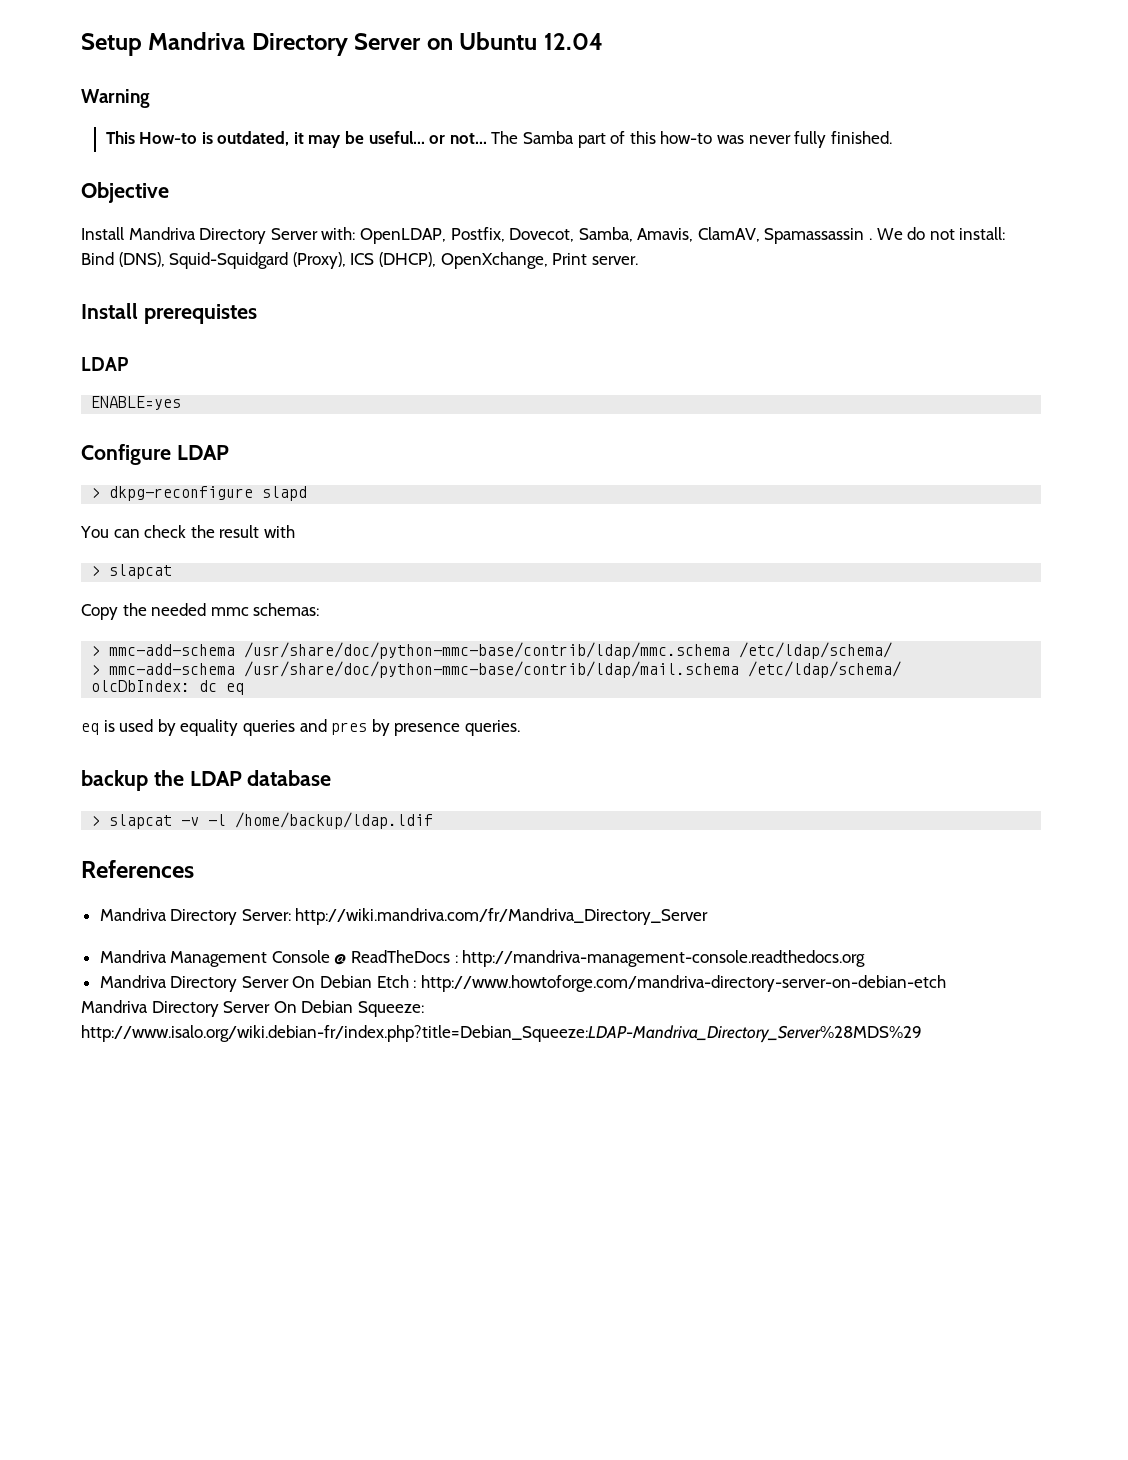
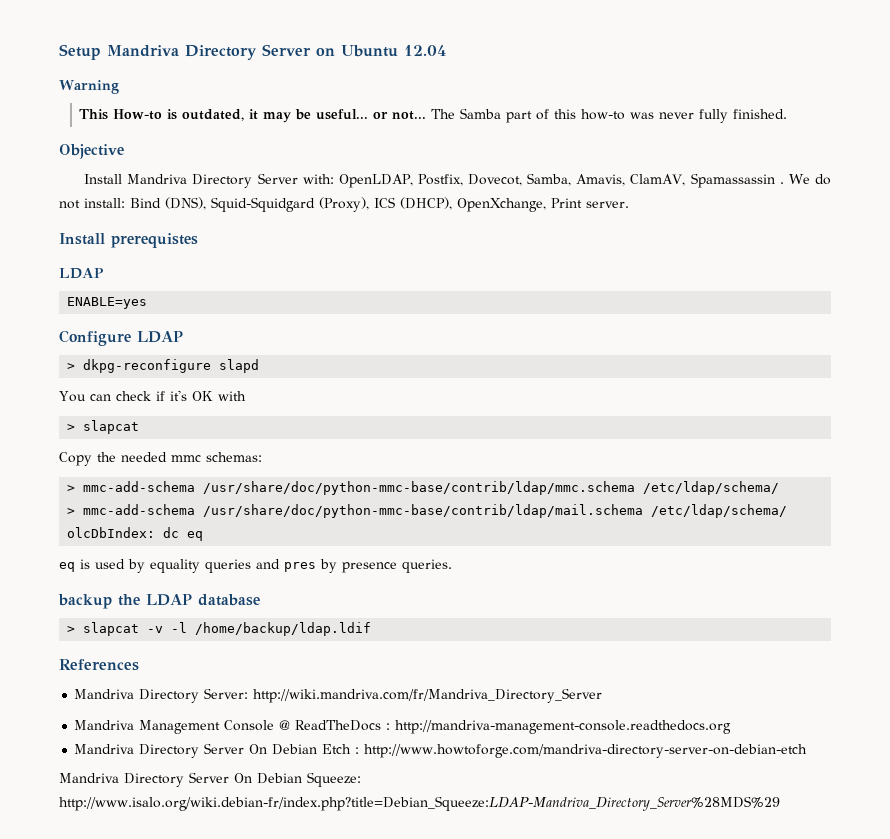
- You can check the result with
+ You can check if it's OK with

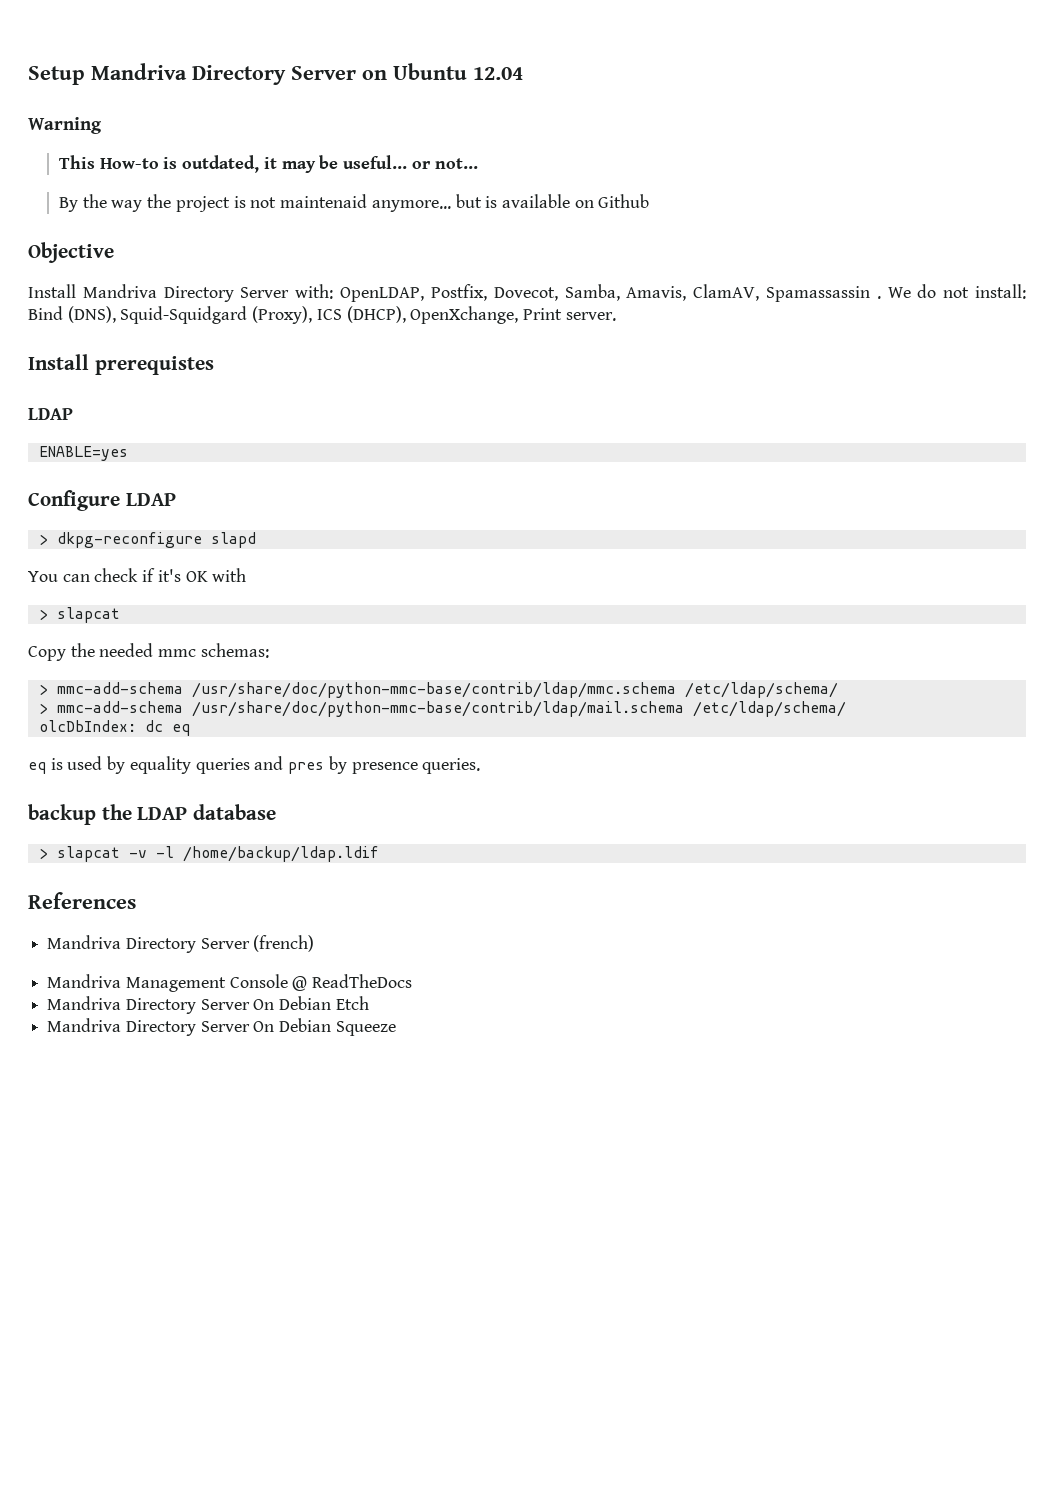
- This How-to is outdated, it may be useful... or not... The Samba part of this how-to was never fully finished.
+ This How-to is outdated, it may be useful... or not...
+ By the way the project is not maintenaid anymore... but is available on Github
- Mandriva Directory Server: http://wiki.mandriva.com/fr/Mandriva_Directory_Server
+ Mandriva Directory Server (french)
- Mandriva Management Console @ ReadTheDocs : http://mandriva-management-console.readthedocs.org
+ Mandriva Management Console @ ReadTheDocs
- Mandriva Directory Server On Debian Etch : http://www.howtoforge.com/mandriva-directory-server-on-debian-etch
- Mandriva Directory Server On Debian Squeeze: http://www.isalo.org/wiki.debian-fr/index.php?title=Debian_Squeeze:LDAP-Mandriva_Directory_Server%28MDS%29
+ Mandriva Directory Server On Debian Etch
+ Mandriva Directory Server On Debian Squeeze

